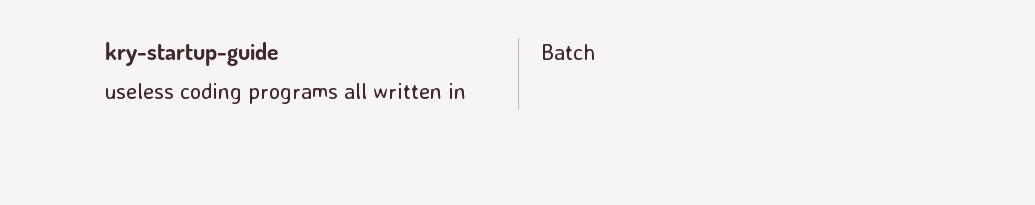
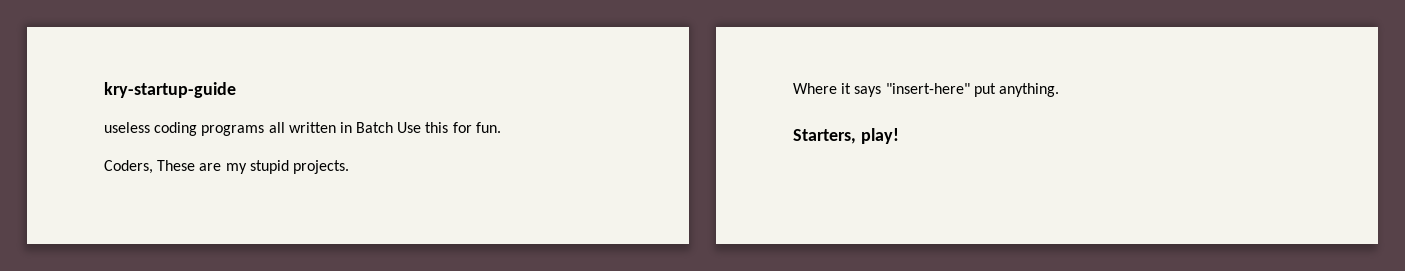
- useless coding programs all written in Batch
+ useless coding programs all written in Batch Use this for fun.
+ Coders, These are my stupid projects.
+ Where it says "insert-here" put anything.
+ Starters, play!

